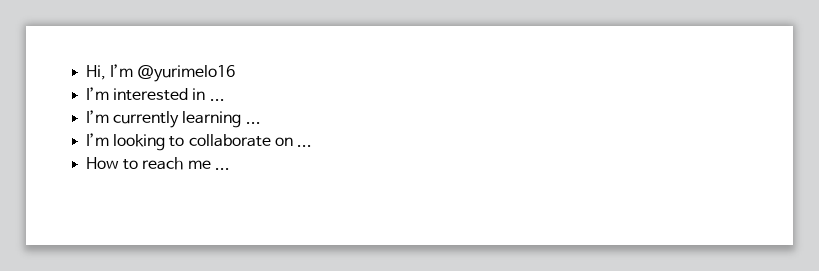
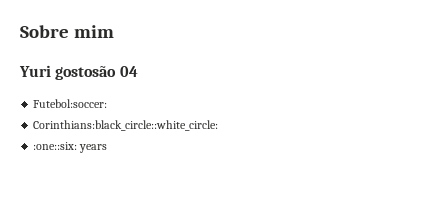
- Hi, I’m @yurimelo16
- I’m interested in ...
- I’m currently learning ...
- I’m looking to collaborate on ...
- How to reach me ...
+ Sobre mim
+ Yuri gostosão 04
+ Futebol:soccer:
+ Corinthians:black_circle::white_circle:
+ :one::six: years

